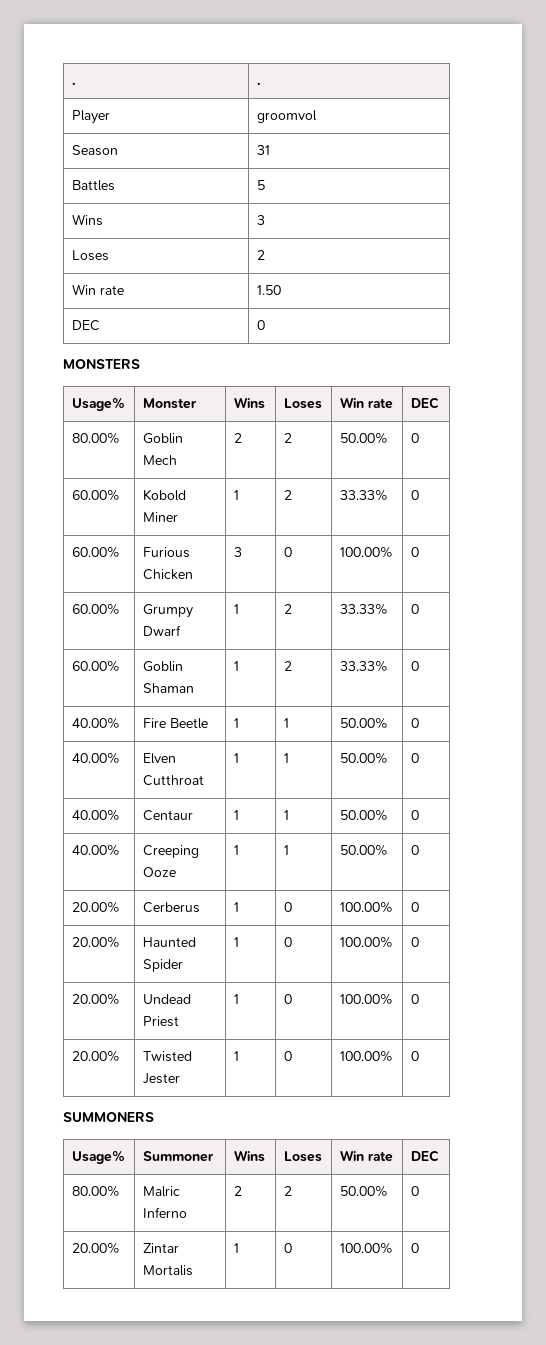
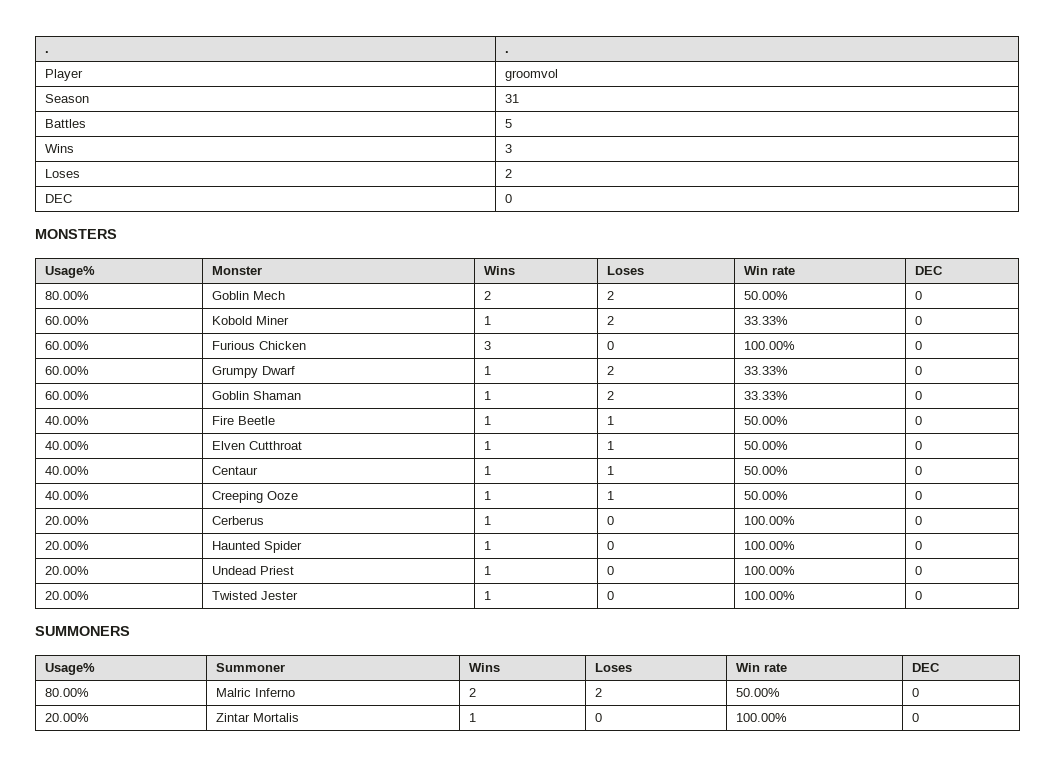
- Win rate | 1.50

